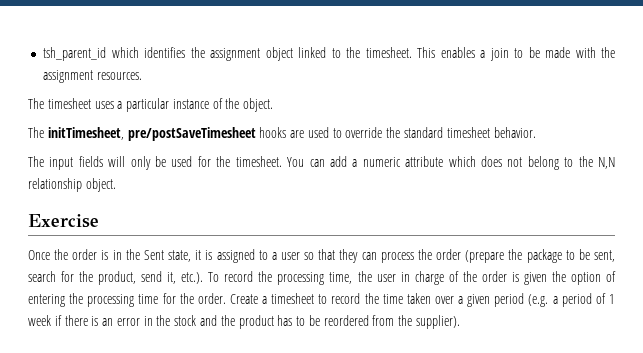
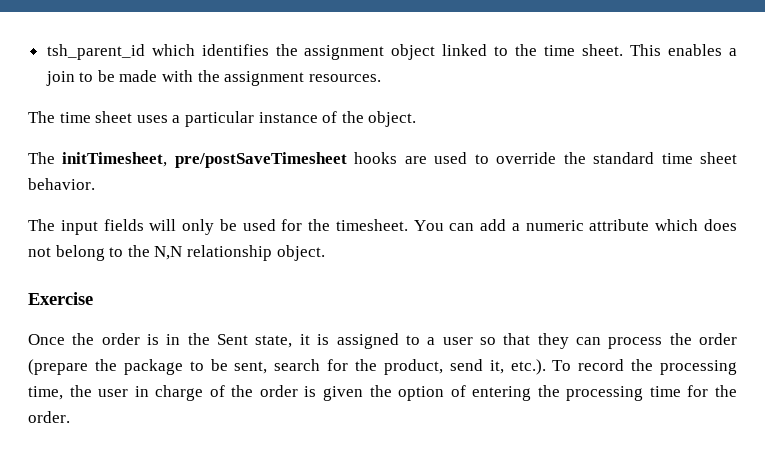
- tsh_parent_id which identifies the assignment object linked to the timesheet.
+ tsh_parent_id which identifies the assignment object linked to the time sheet.
- The timesheet uses a particular instance of the object.
+ The time sheet uses a particular instance of the object.
- The initTimesheet, pre/postSaveTimesheet hooks are used to override the standard timesheet behavior.
+ The initTimesheet, pre/postSaveTimesheet hooks are used to override the standard time sheet behavior.
- Create a timesheet to record the time taken over a given period (e.g. a period of 1 week if there is an error in the stock and the product has to be reordered from the supplier).

